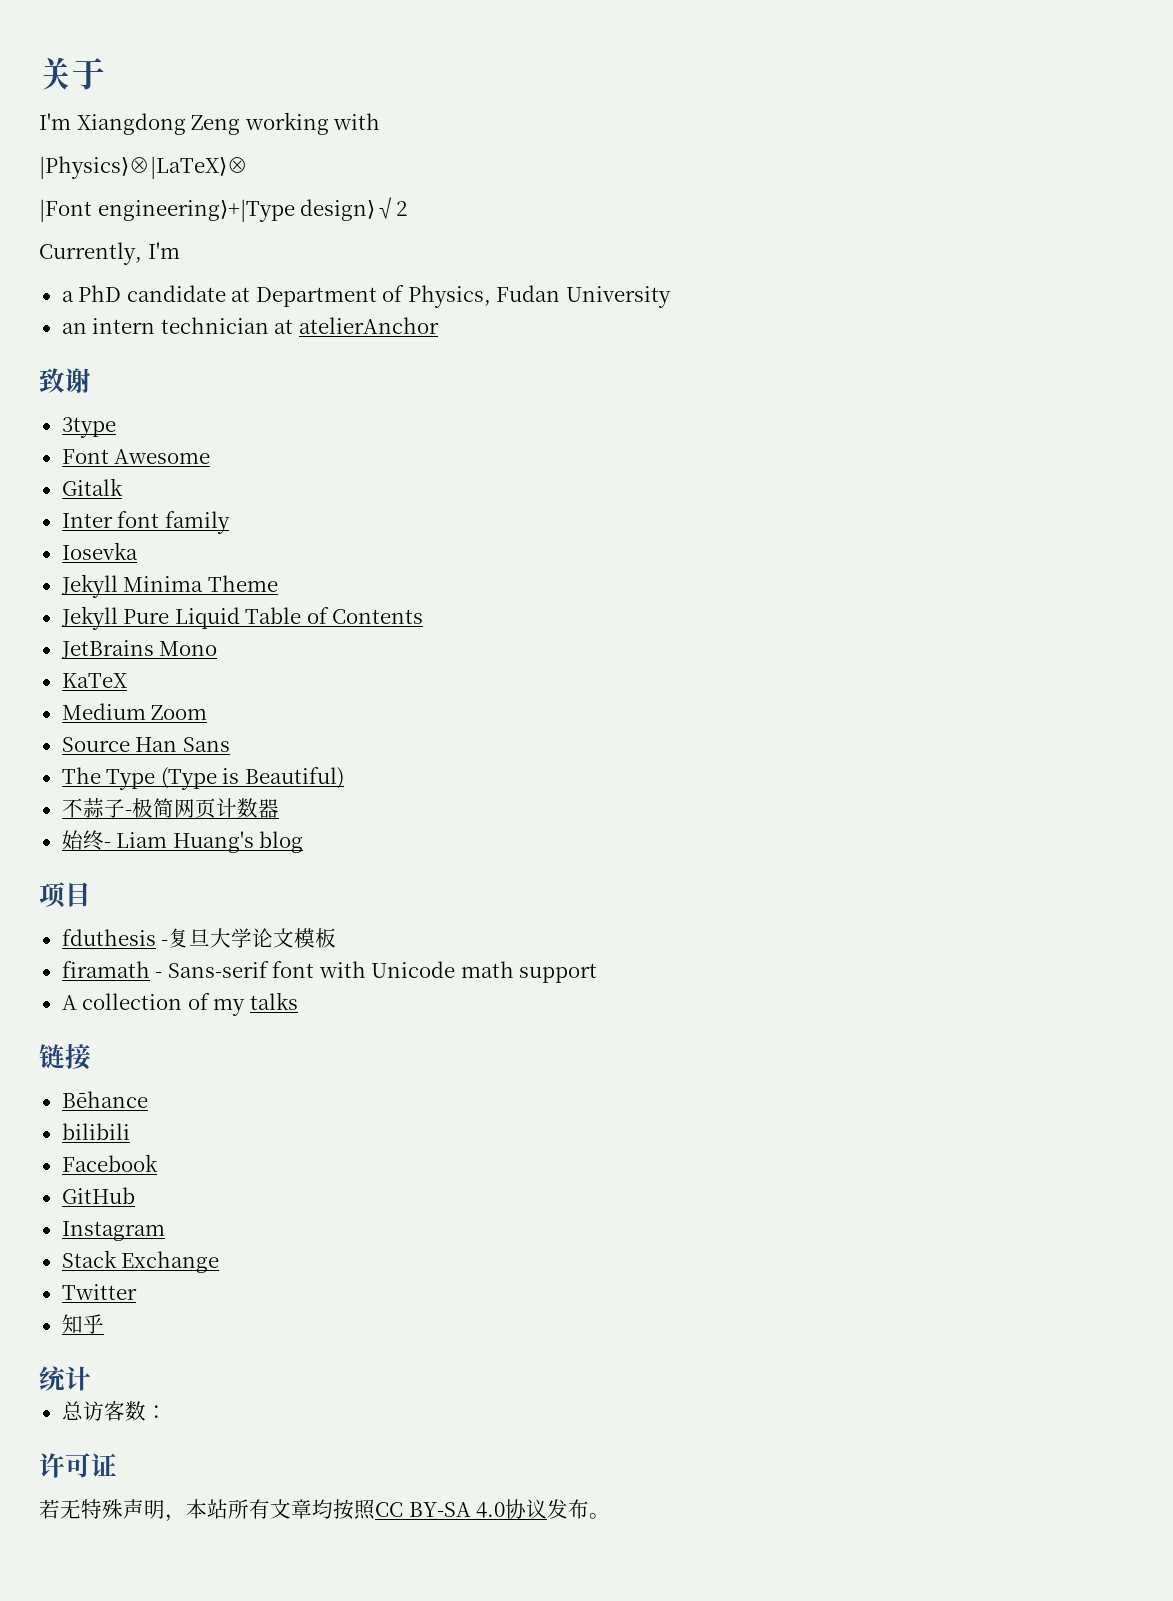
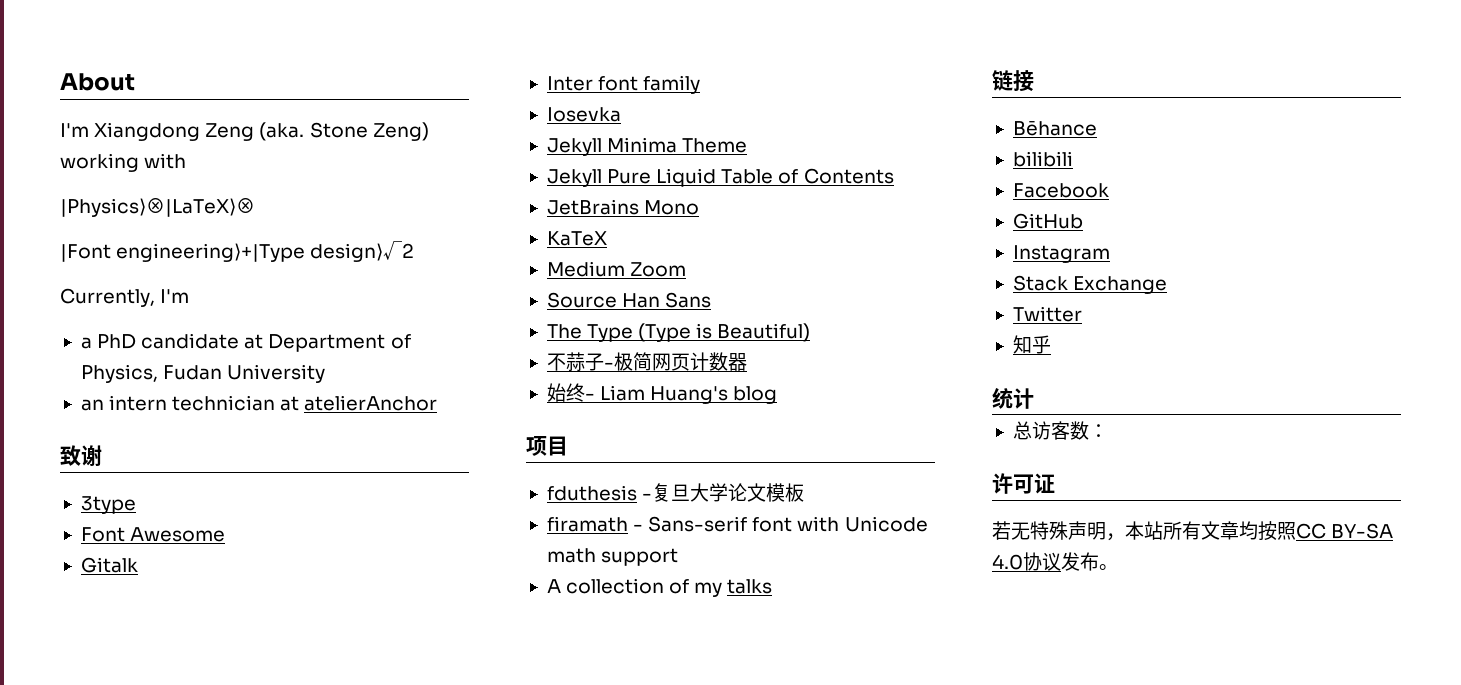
- 关于
+ About
- I'm Xiangdong Zeng working with
+ I'm Xiangdong Zeng (aka. Stone Zeng) working with

